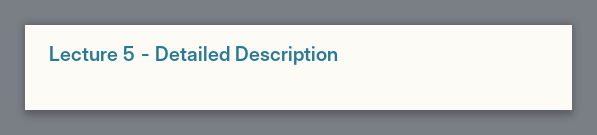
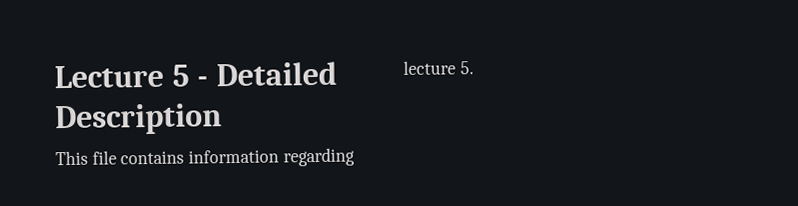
+ This file contains information regarding lecture 5.

